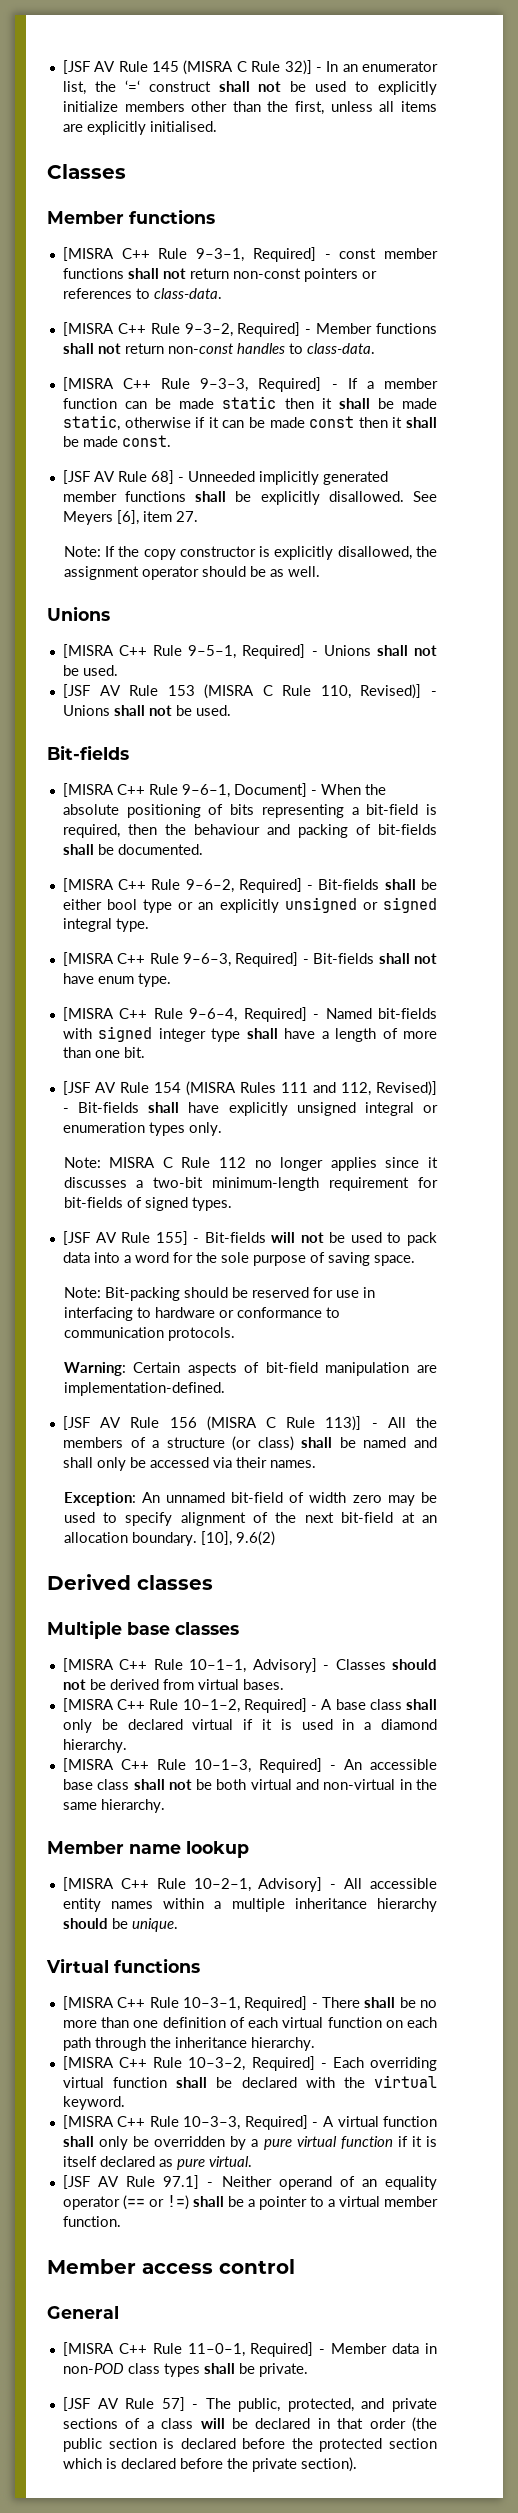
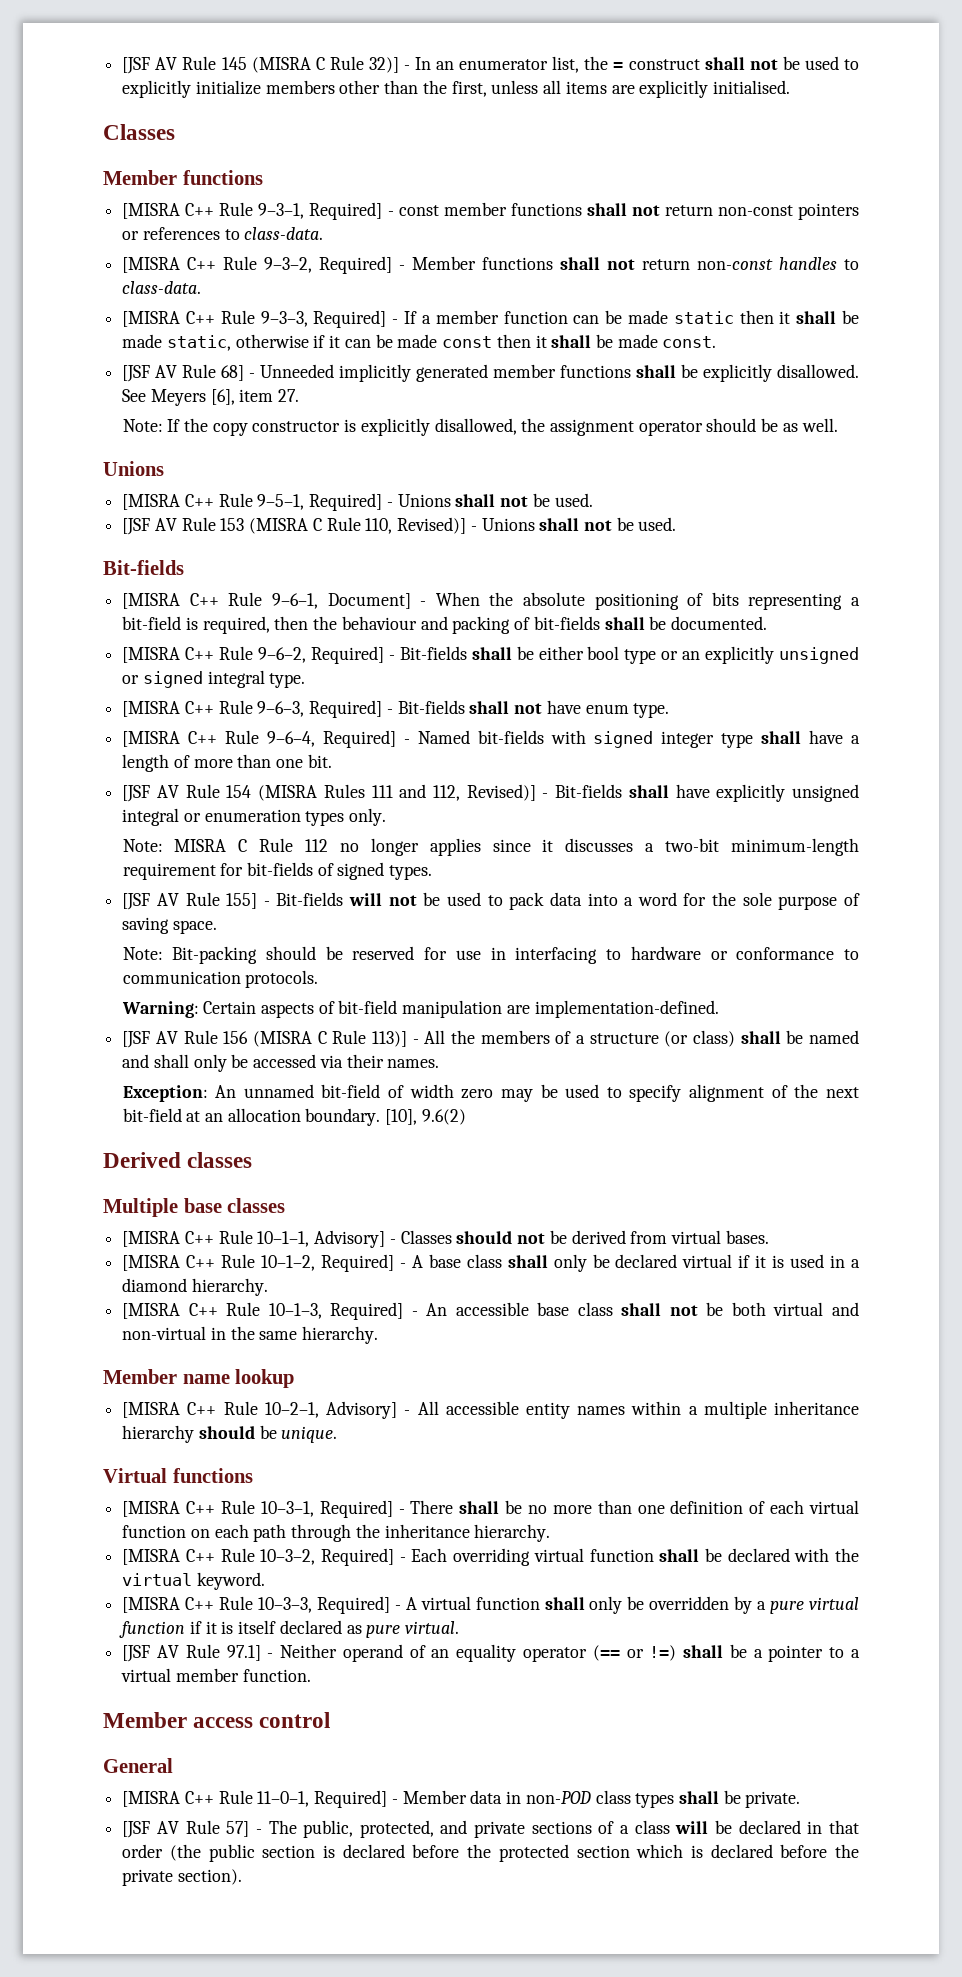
- [JSF AV Rule 145 (MISRA C Rule 32)] - In an enumerator list, the ‘=‘ construct shall not be used to explicitly initialize members other than the first, unless all items are explicitly initialised.
+ [JSF AV Rule 145 (MISRA C Rule 32)] - In an enumerator list, the = construct shall not be used to explicitly initialize members other than the first, unless all items are explicitly initialised.

